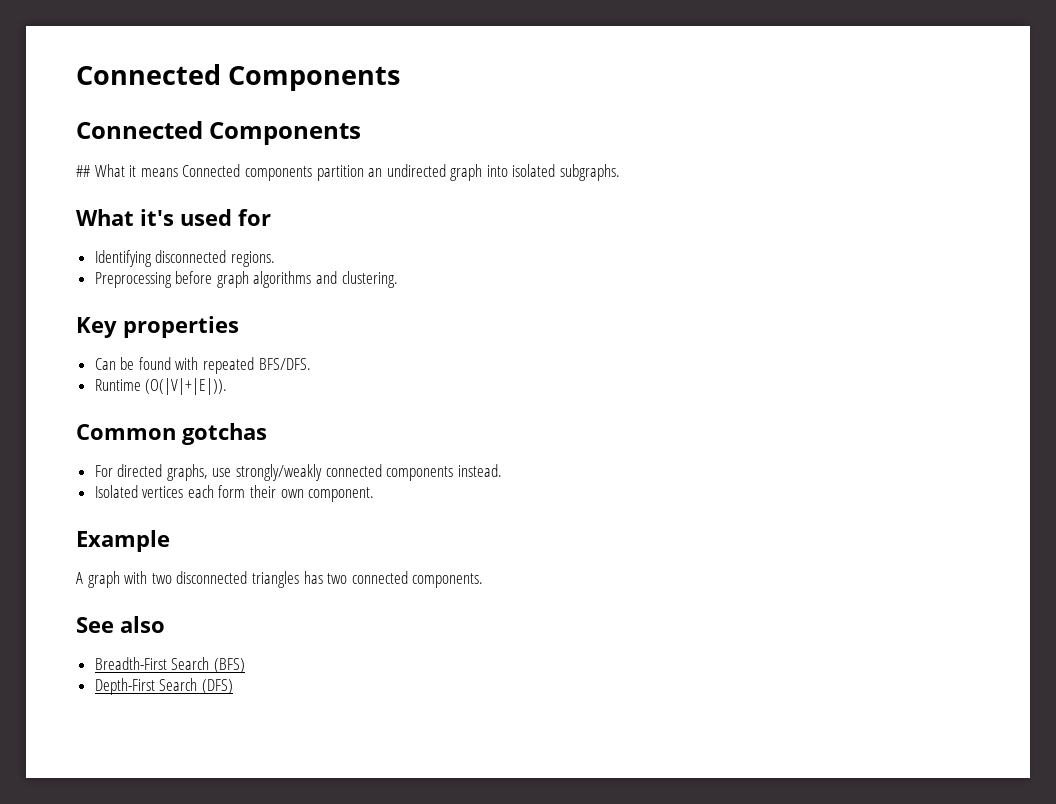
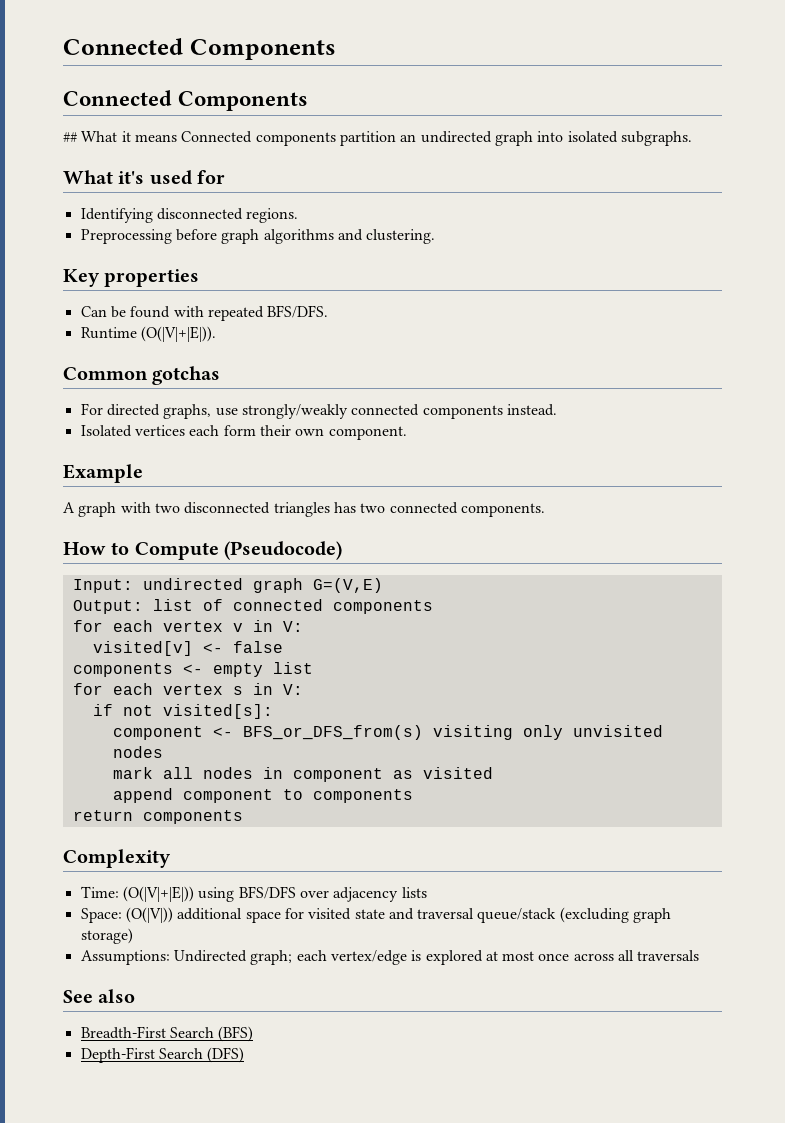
+ How to Compute (Pseudocode)
+ Input: undirected graph G=(V,E)
+ Output: list of connected components
+ for each vertex v in V:
+ visited[v] <- false
+ components <- empty list
+ for each vertex s in V:
+ if not visited[s]:
+ component <- BFS_or_DFS_from(s) visiting only unvisited nodes
+ mark all nodes in component as visited
+ append component to components
+ return components
+ Complexity
+ Time: (O(|V|+|E|)) using BFS/DFS over adjacency lists
+ Space: (O(|V|)) additional space for visited state and traversal queue/stack (excluding graph storage)
+ Assumptions: Undirected graph; each vertex/edge is explored at most once across all traversals

